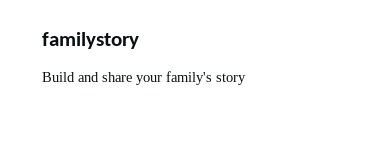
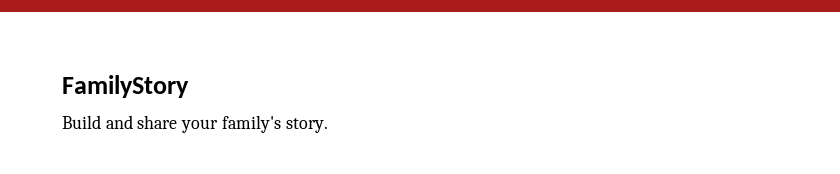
- familystory
+ FamilyStory
- Build and share your family's story
+ Build and share your family's story.

